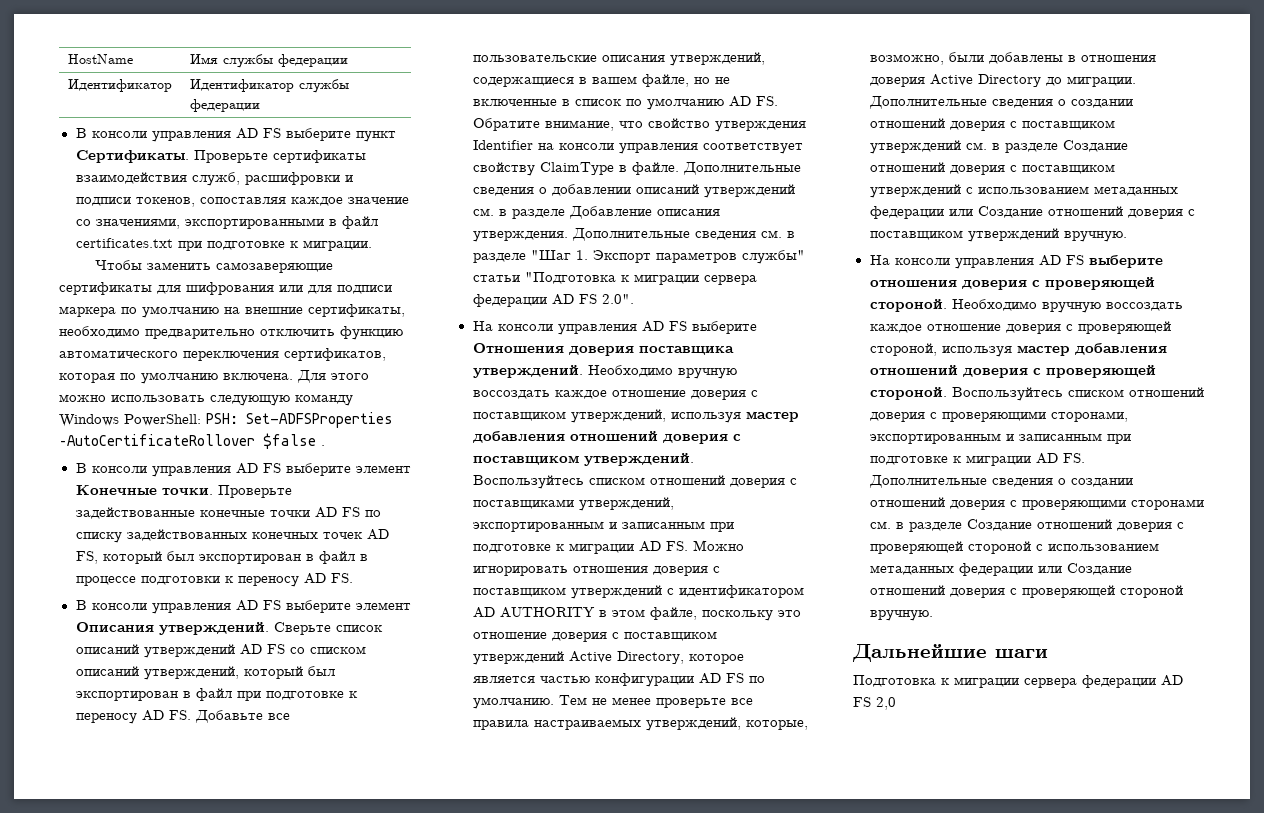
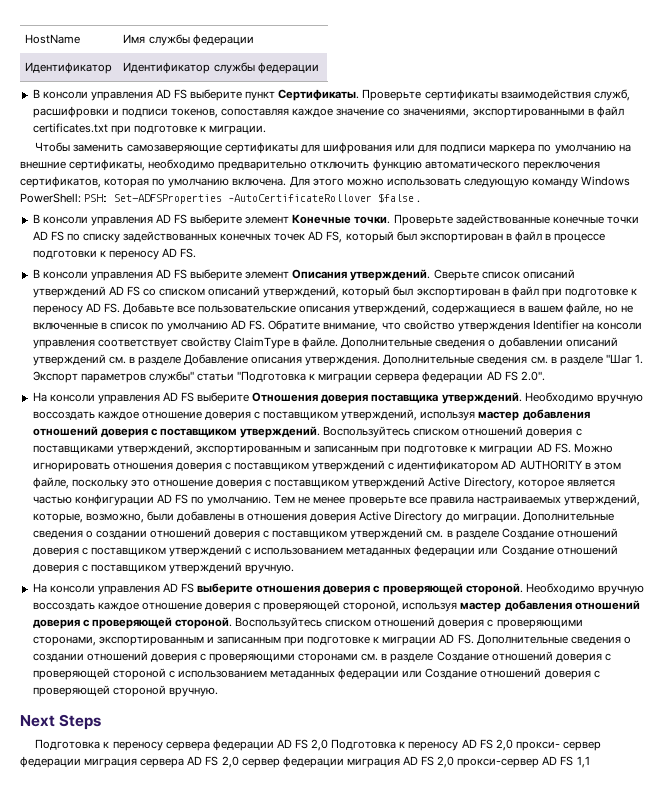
- Дальнейшие шаги
- Подготовка к миграции сервера федерации AD FS 2,0
+ Next Steps
+ Подготовка к переносу сервера федерации AD FS 2,0 Подготовка к переносу AD FS 2,0 прокси- сервер федерации миграция сервера AD FS 2,0 сервер федерации миграция AD FS 2,0 прокси-сервер AD FS 1,1

